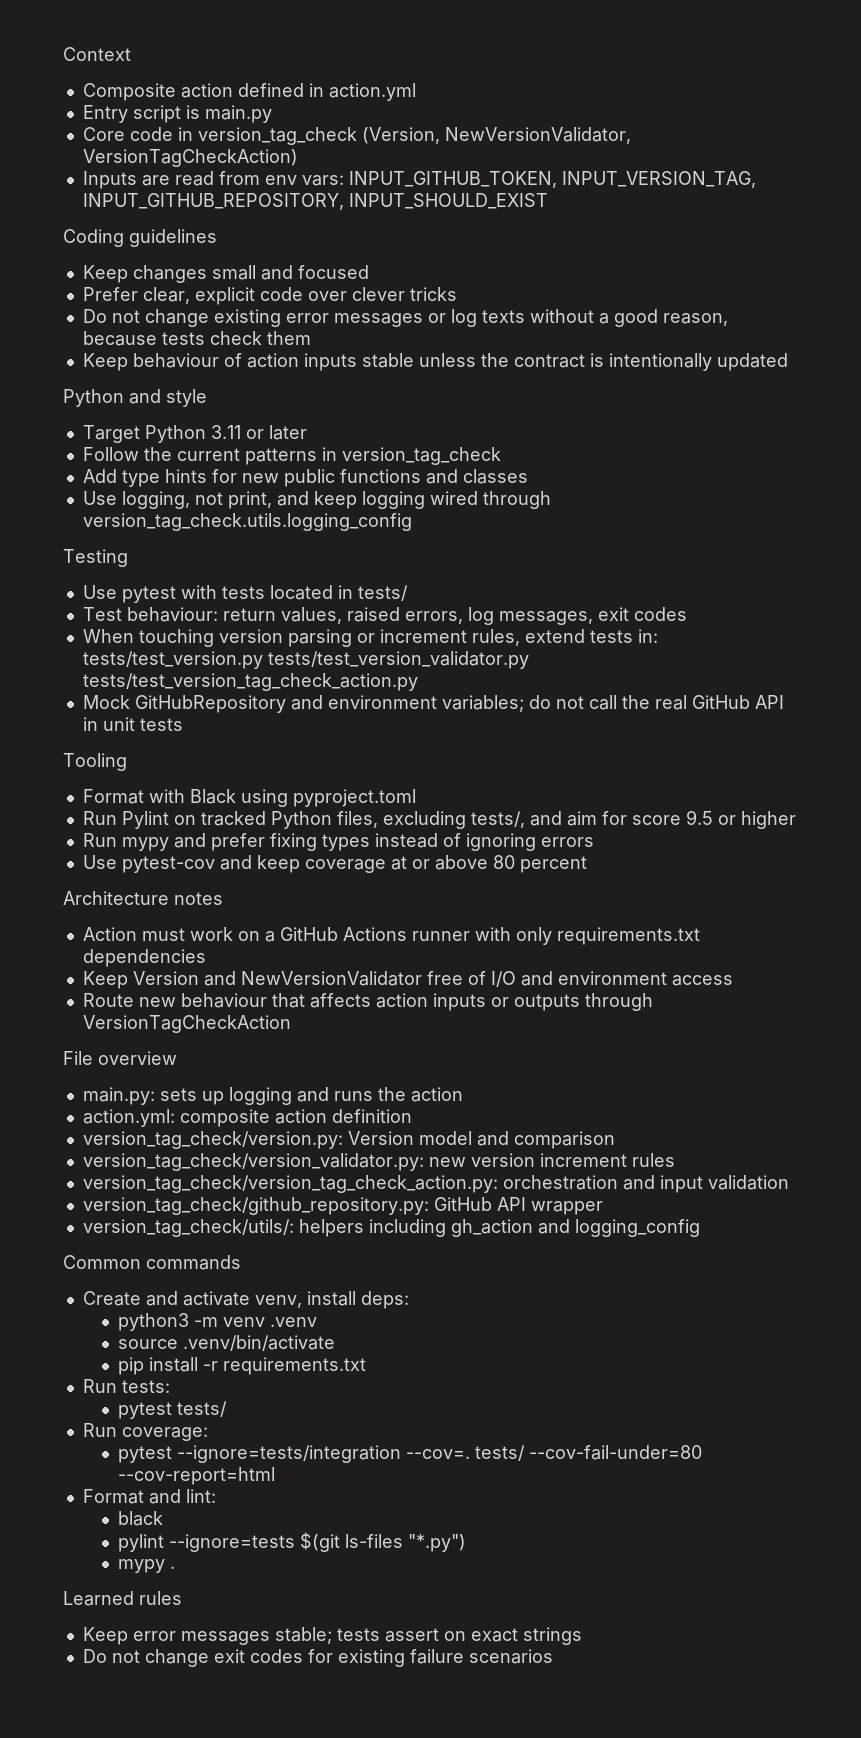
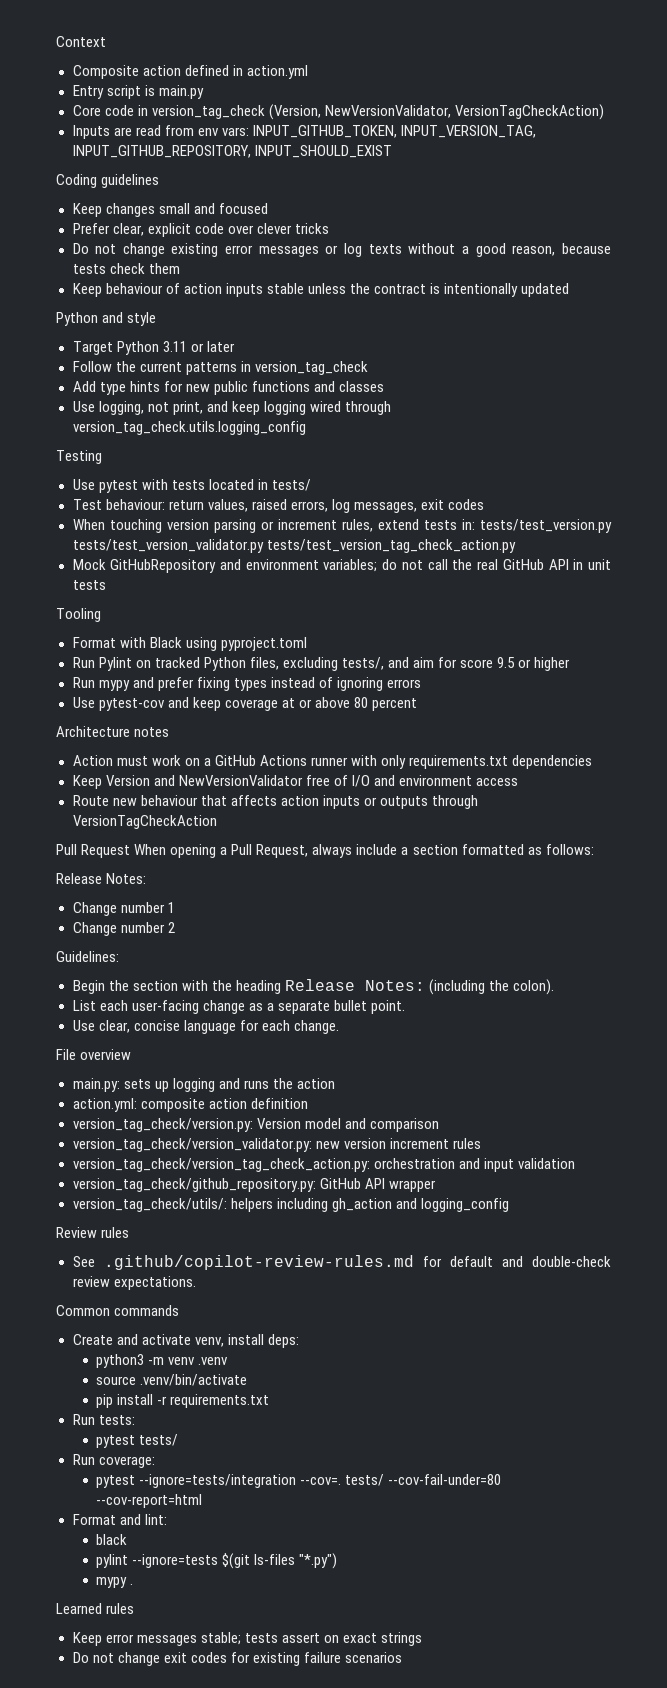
+ Pull Request When opening a Pull Request, always include a section formatted as follows:
+ Release Notes:
+ Change number 1
+ Change number 2
+ Guidelines:
+ Begin the section with the heading Release Notes: (including the colon).
+ List each user-facing change as a separate bullet point.
+ Use clear, concise language for each change.
+ Review rules
+ See .github/copilot-review-rules.md for default and double-check review expectations.

